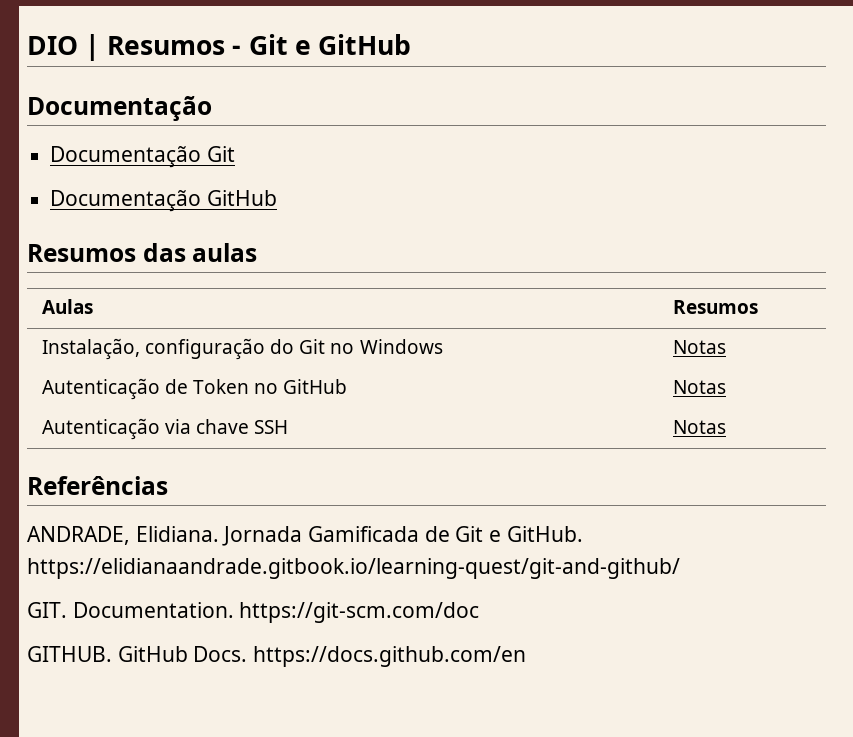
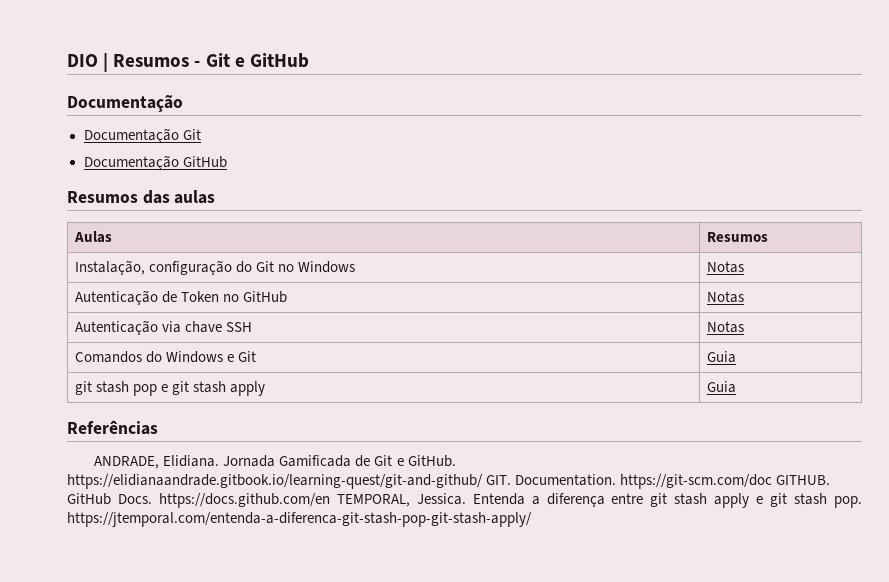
+ Comandos do Windows e Git | Guia
+ git stash pop e git stash apply | Guia
- Jornada Gamificada de Git e GitHub. https://elidianaandrade.gitbook.io/learning-quest/git-and-github/
- GIT. Documentation. https://git-scm.com/doc
- GITHUB.
+ Jornada Gamificada de Git e GitHub. https://elidianaandrade.gitbook.io/learning-quest/git-and-github/ GIT. Documentation. https://git-scm.com/doc GITHUB.
- GitHub Docs. https://docs.github.com/en
+ GitHub Docs. https://docs.github.com/en TEMPORAL, Jessica. Entenda a diferença entre git stash apply e git stash pop. https://jtemporal.com/entenda-a-diferenca-git-stash-pop-git-stash-apply/

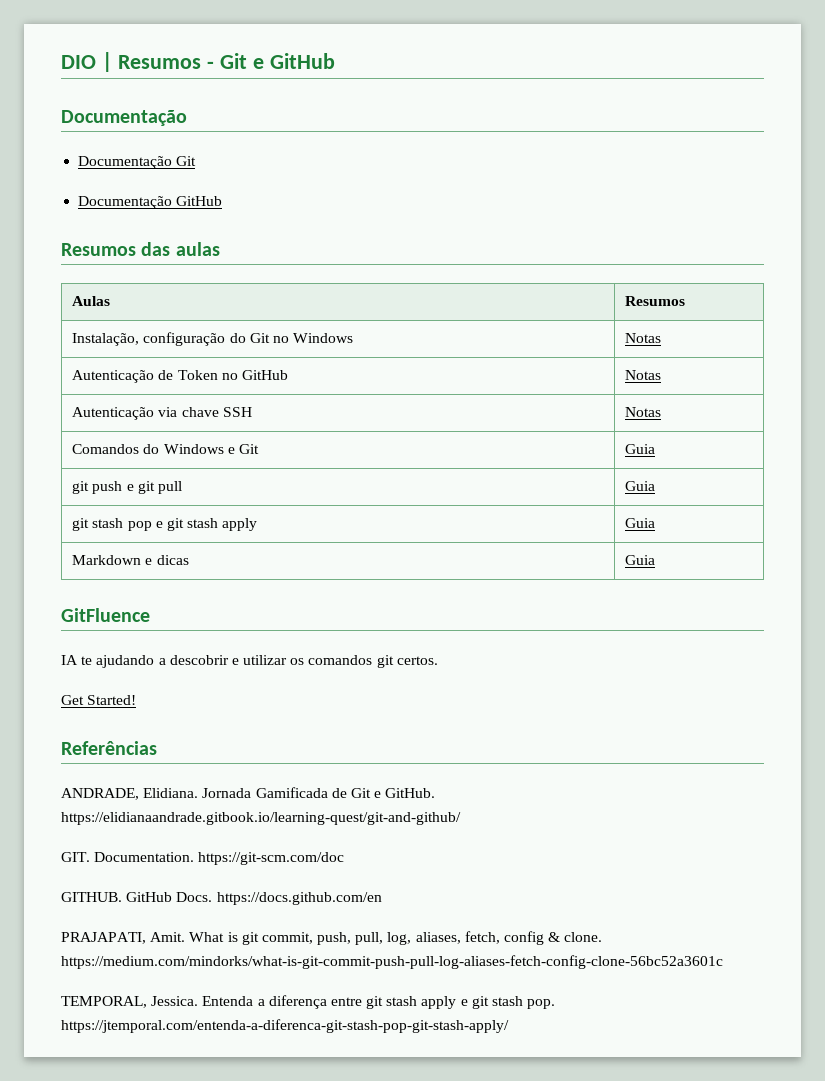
+ git push e git pull | Guia
+ Markdown e dicas | Guia
+ GitFluence
+ IA te ajudando a descobrir e utilizar os comandos git certos.
+ Get Started!
- Jornada Gamificada de Git e GitHub. https://elidianaandrade.gitbook.io/learning-quest/git-and-github/ GIT. Documentation. https://git-scm.com/doc GITHUB.
+ Jornada Gamificada de Git e GitHub. https://elidianaandrade.gitbook.io/learning-quest/git-and-github/
+ GIT. Documentation. https://git-scm.com/doc
+ GITHUB.
- GitHub Docs. https://docs.github.com/en TEMPORAL, Jessica.
+ GitHub Docs. https://docs.github.com/en
+ PRAJAPATI, Amit. What is git commit, push, pull, log, aliases, fetch, config & clone. https://medium.com/mindorks/what-is-git-commit-push-pull-log-aliases-fetch-config-clone-56bc52a3601c
+ TEMPORAL, Jessica.

